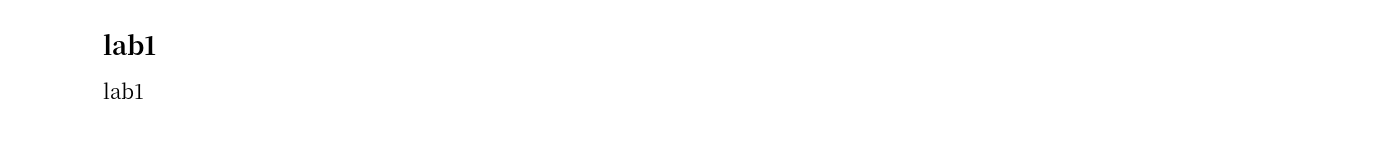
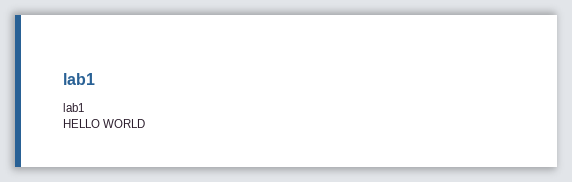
+ HELLO WORLD

